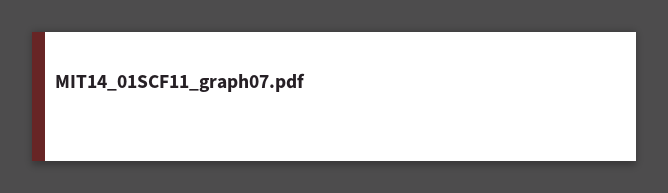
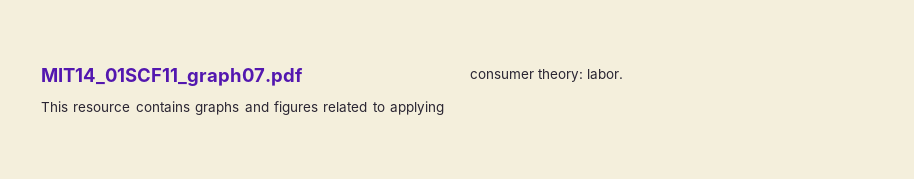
+ This resource contains graphs and figures related to applying consumer theory: labor.

